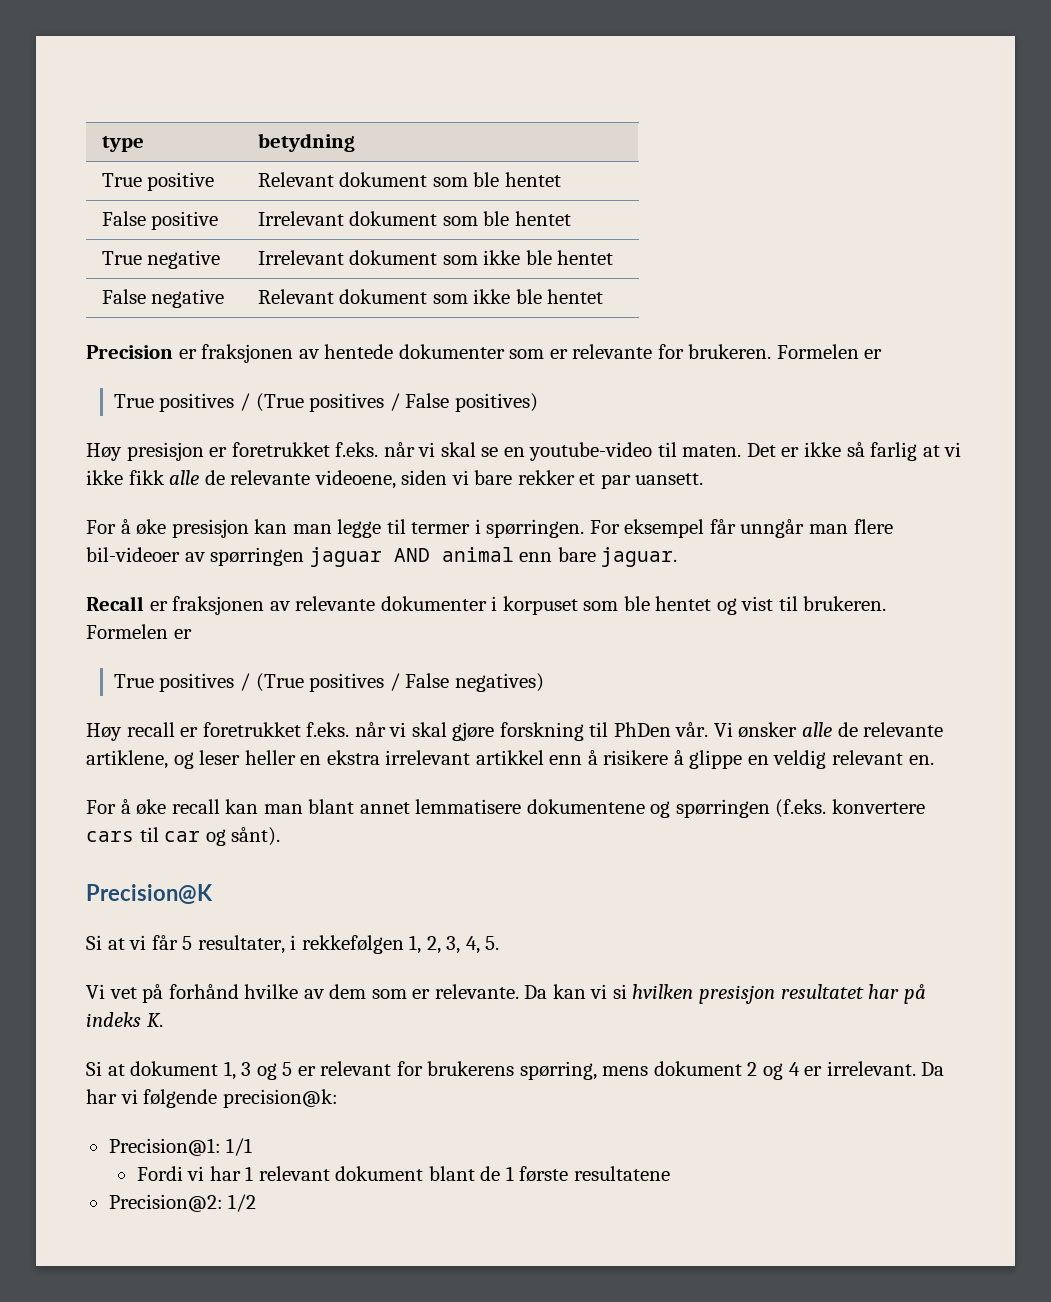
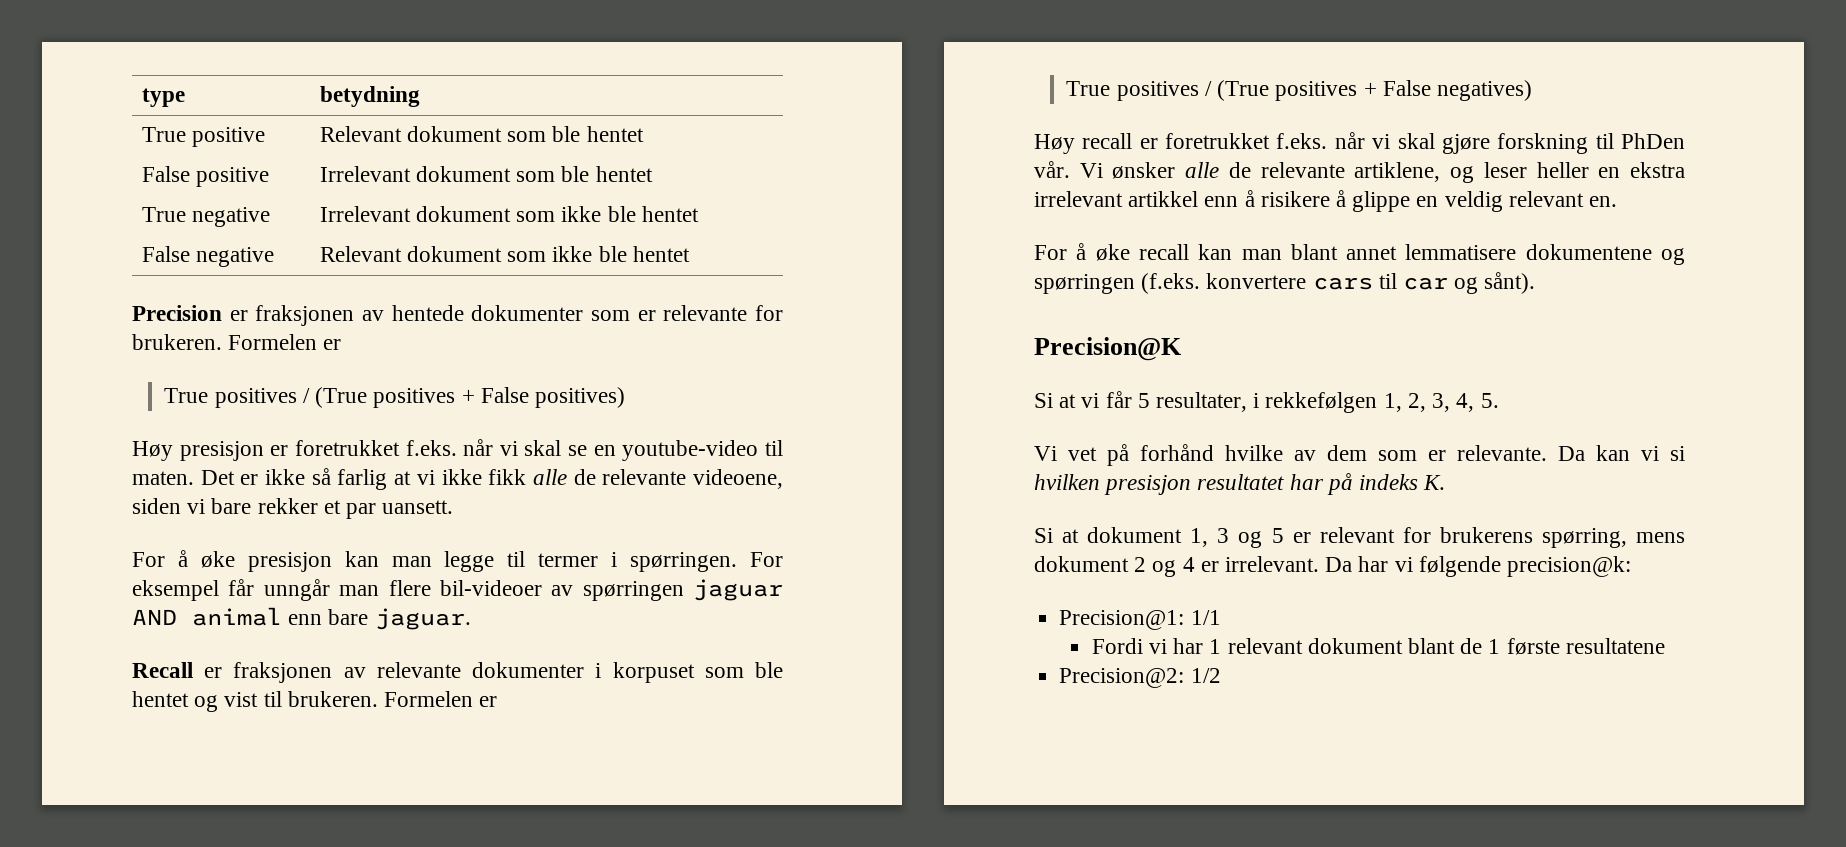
- True positives / (True positives / False positives)
+ True positives / (True positives + False positives)
- True positives / (True positives / False negatives)
+ True positives / (True positives + False negatives)

